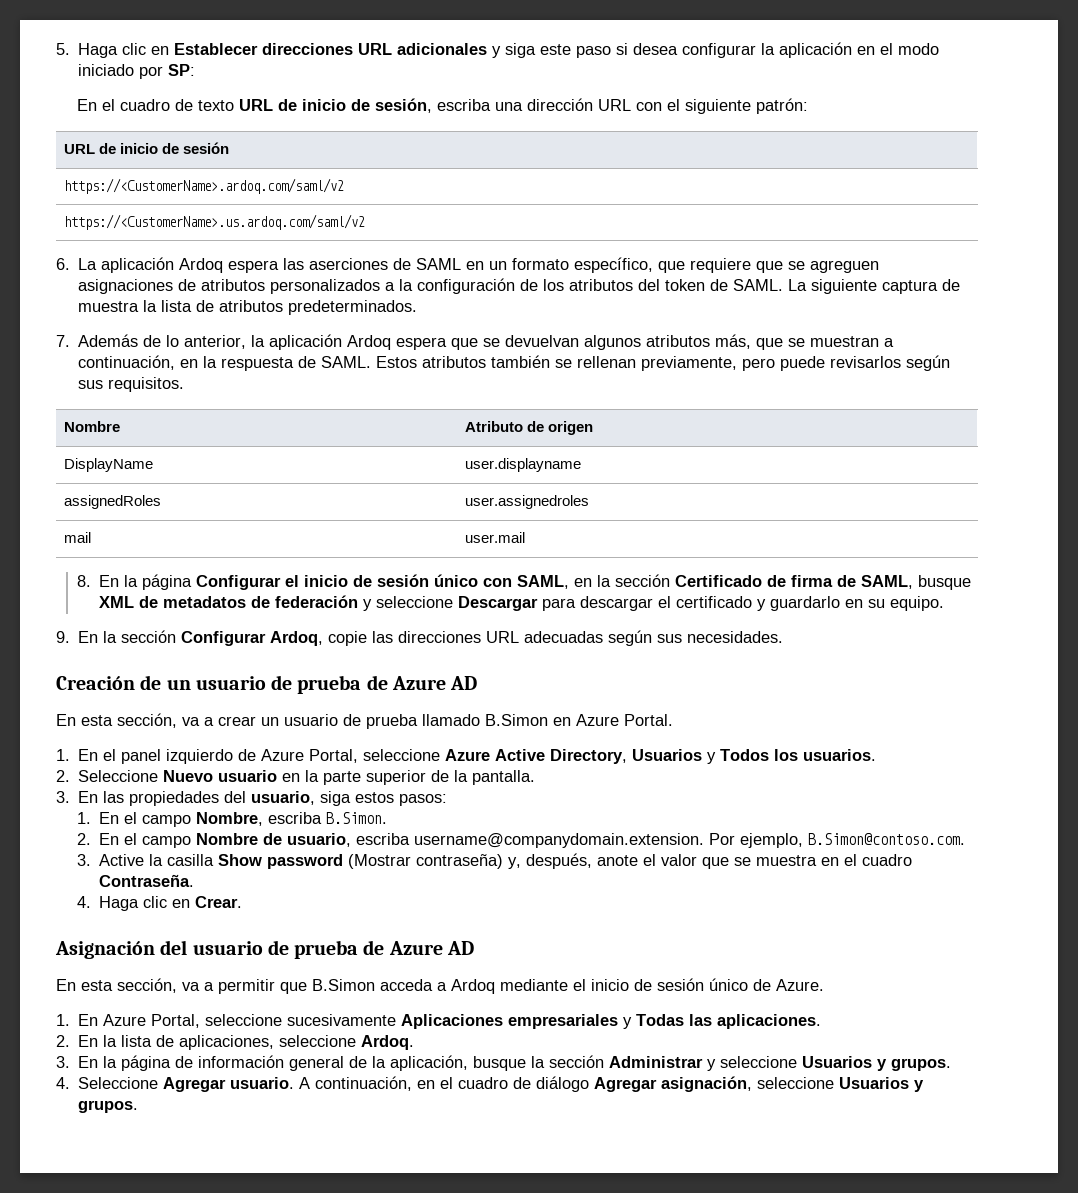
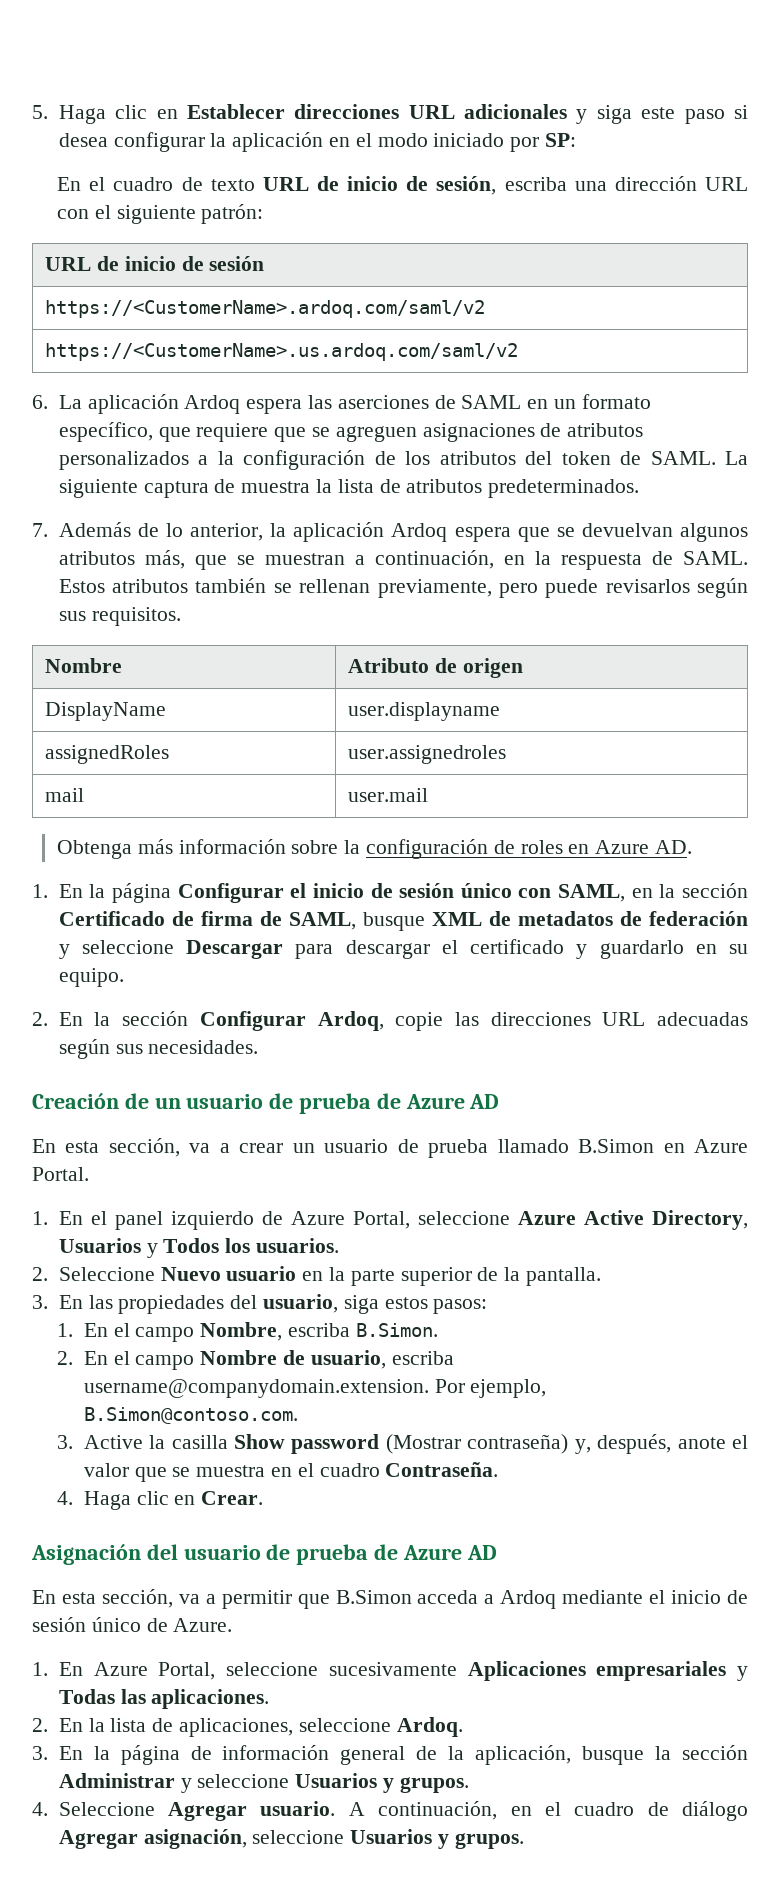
- 8. En la página Configurar el inicio de sesión único con SAML, en la sección Certificado de firma de SAML, busque XML de metadatos de federación y seleccione Descargar para descargar el certificado y guardarlo en su equipo.
+ Obtenga más información sobre la configuración de roles en Azure AD.
+ 1. En la página Configurar el inicio de sesión único con SAML, en la sección Certificado de firma de SAML, busque XML de metadatos de federación y seleccione Descargar para descargar el certificado y guardarlo en su equipo.
- 9. En la sección Configurar Ardoq, copie las direcciones URL adecuadas según sus necesidades.
+ 2. En la sección Configurar Ardoq, copie las direcciones URL adecuadas según sus necesidades.

